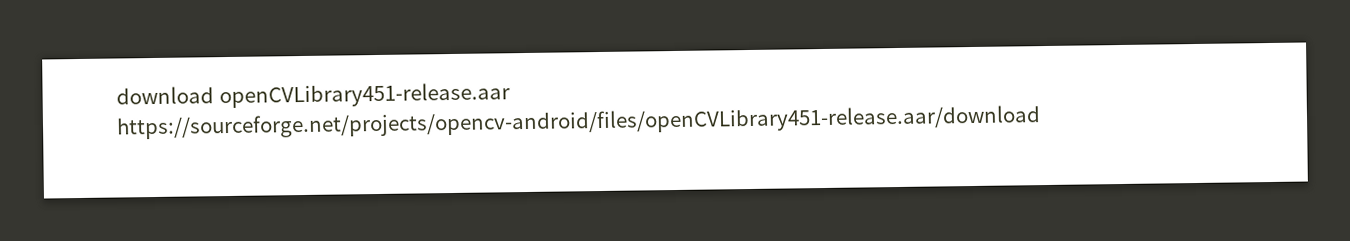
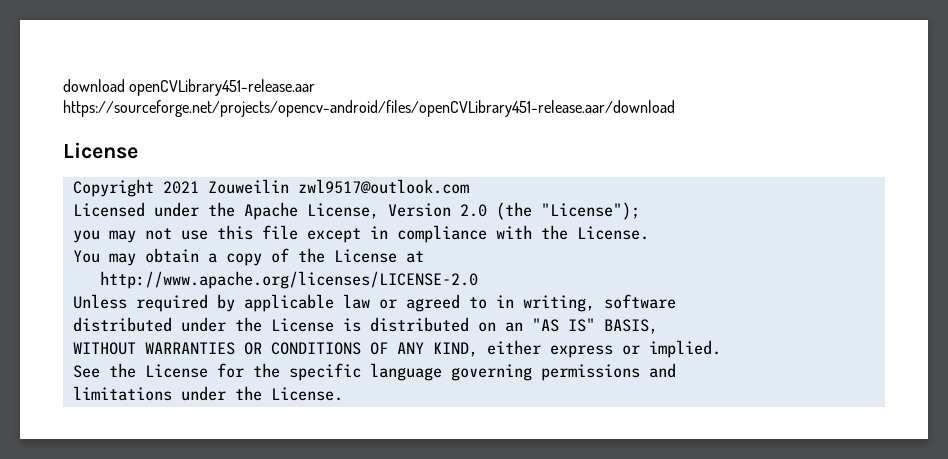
  download openCVLibrary451-release.aar https://sourceforge.net/projects/opencv-android/files/openCVLibrary451-release.aar/download
+ License
+ Copyright 2021 Zouweilin zwl9517@outlook.com
+ Licensed under the Apache License, Version 2.0 (the "License");
+ you may not use this file except in compliance with the License.
+ You may obtain a copy of the License at
+ http://www.apache.org/licenses/LICENSE-2.0
+ Unless required by applicable law or agreed to in writing, software
+ distributed under the License is distributed on an "AS IS" BASIS,
+ WITHOUT WARRANTIES OR CONDITIONS OF ANY KIND, either express or implied.
+ See the License for the specific language governing permissions and
+ limitations under the License.

